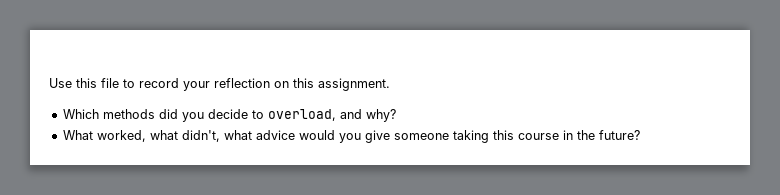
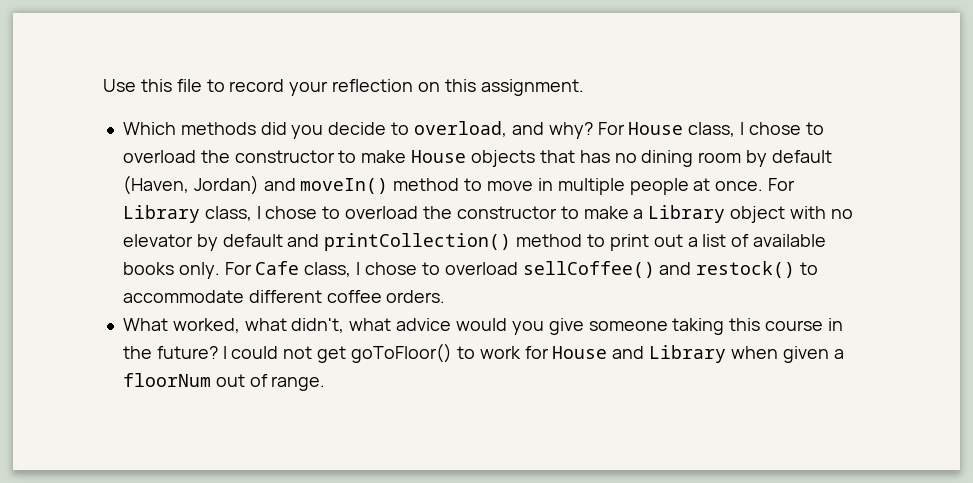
+ For House class, I chose to overload the constructor to make House objects that has no dining room by default (Haven, Jordan) and moveIn() method to move in multiple people at once. For Library class, I chose to overload the constructor to make a Library object with no elevator by default and printCollection() method to print out a list of available books only. For Cafe class, I chose to overload sellCoffee() and restock() to accommodate different coffee orders.
+ I could not get goToFloor() to work for House and Library when given a floorNum out of range.

